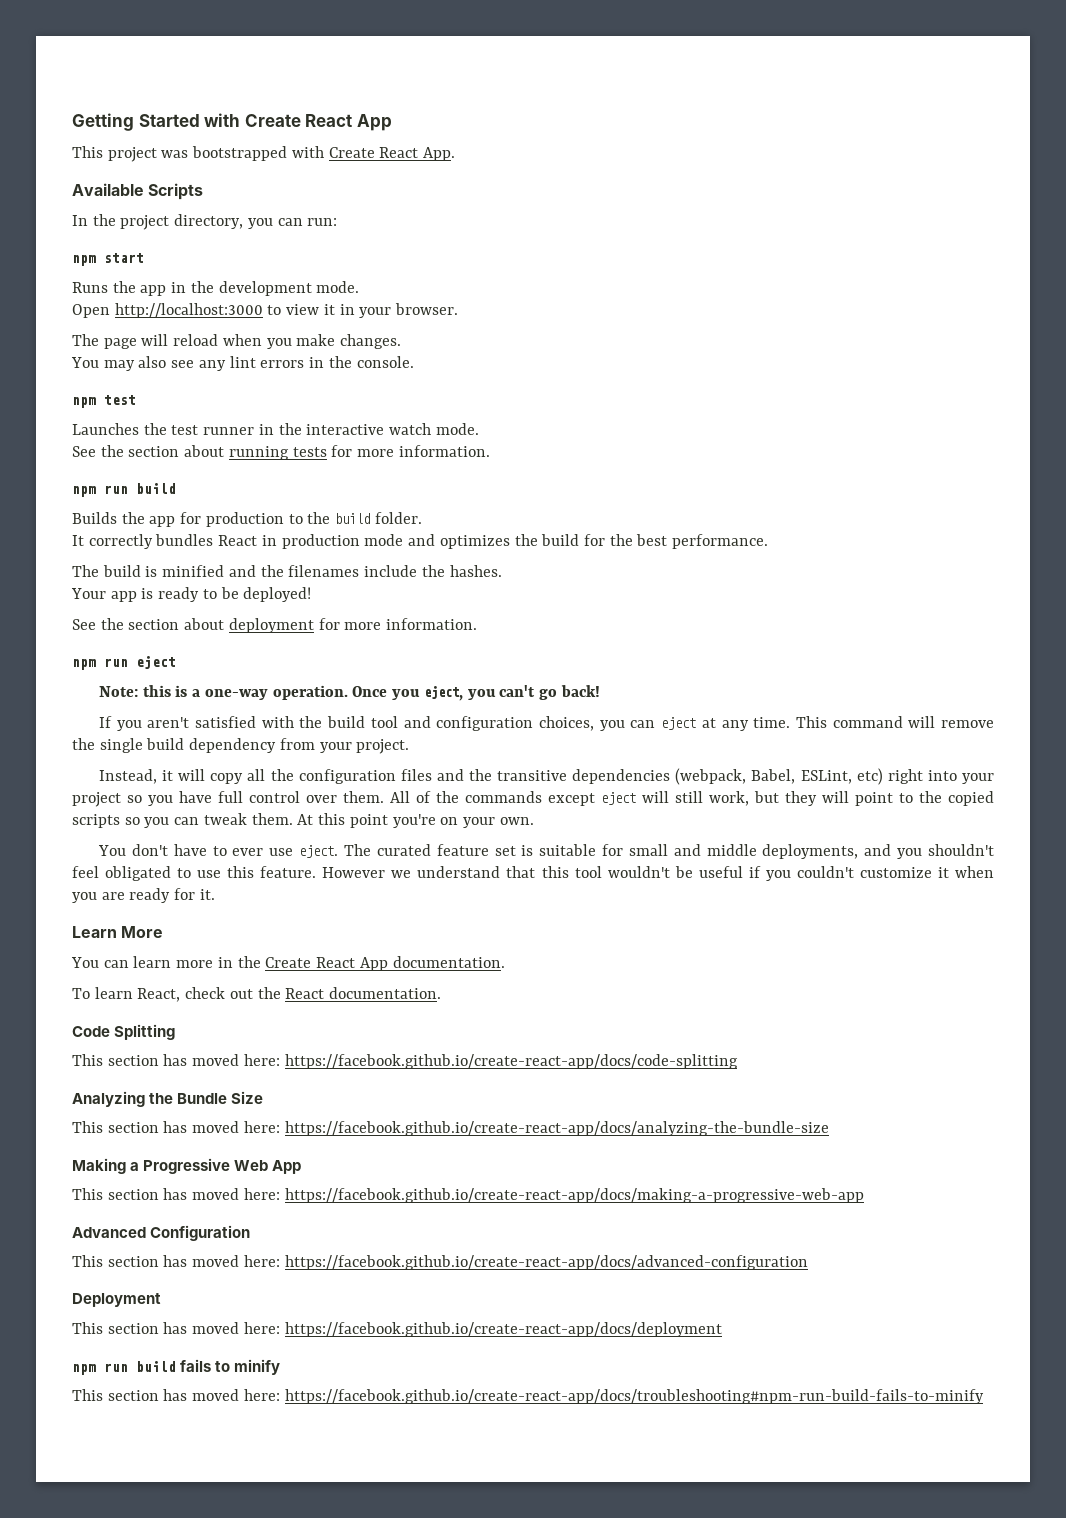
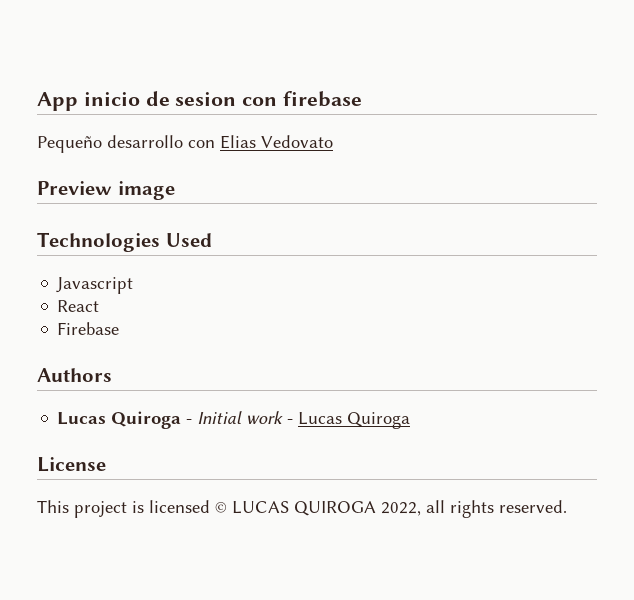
- Getting Started with Create React App
- This project was bootstrapped with Create React App.
- Available Scripts
- In the project directory, you can run:
- npm start
- Runs the app in the development mode.
- Open http://localhost:3000 to view it in your browser.
- The page will reload when you make changes.
- You may also see any lint errors in the console.
- npm test
- Launches the test runner in the interactive watch mode.
- See the section about running tests for more information.
- npm run build
- Builds the app for production to the build folder.
- It correctly bundles React in production mode and optimizes the build for the best performance.
- The build is minified and the filenames include the hashes.
- Your app is ready to be deployed!
- See the section about deployment for more information.
- npm run eject
- Note: this is a one-way operation. Once you eject, you can't go back!
- If you aren't satisfied with the build tool and configuration choices, you can eject at any time. This command will remove the single build dependency from your project.
- Instead, it will copy all the configuration files and the transitive dependencies (webpack, Babel, ESLint, etc) right into your project so you have full control over them. All of the commands except eject will still work, but they will point to the copied scripts so you can tweak them. At this point you're on your own.
- You don't have to ever use eject. The curated feature set is suitable for small and middle deployments, and you shouldn't feel obligated to use this feature. However we understand that this tool wouldn't be useful if you couldn't customize it when you are ready for it.
- Learn More
- You can learn more in the Create React App documentation.
- To learn React, check out the React documentation.
- Code Splitting
- This section has moved here: https://facebook.github.io/create-react-app/docs/code-splitting
- Analyzing the Bundle Size
- This section has moved here: https://facebook.github.io/create-react-app/docs/analyzing-the-bundle-size
- Making a Progressive Web App
- This section has moved here: https://facebook.github.io/create-react-app/docs/making-a-progressive-web-app
- Advanced Configuration
- This section has moved here: https://facebook.github.io/create-react-app/docs/advanced-configuration
- Deployment
- This section has moved here: https://facebook.github.io/create-react-app/docs/deployment
- npm run build fails to minify
- This section has moved here: https://facebook.github.io/create-react-app/docs/troubleshooting#npm-run-build-fails-to-minify
+ App inicio de sesion con firebase
+ Pequeño desarrollo con Elias Vedovato
+ Preview image
+ Technologies Used
+ Javascript
+ React
+ Firebase
+ Authors
+ Lucas Quiroga - Initial work - Lucas Quiroga
+ License
+ This project is licensed © LUCAS QUIROGA 2022, all rights reserved.

